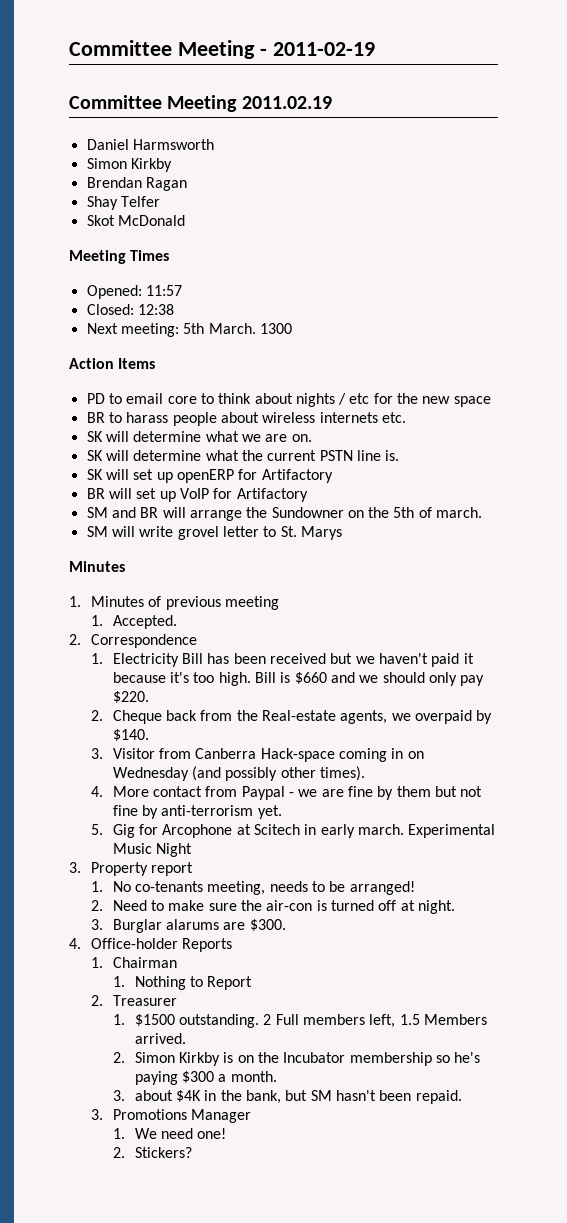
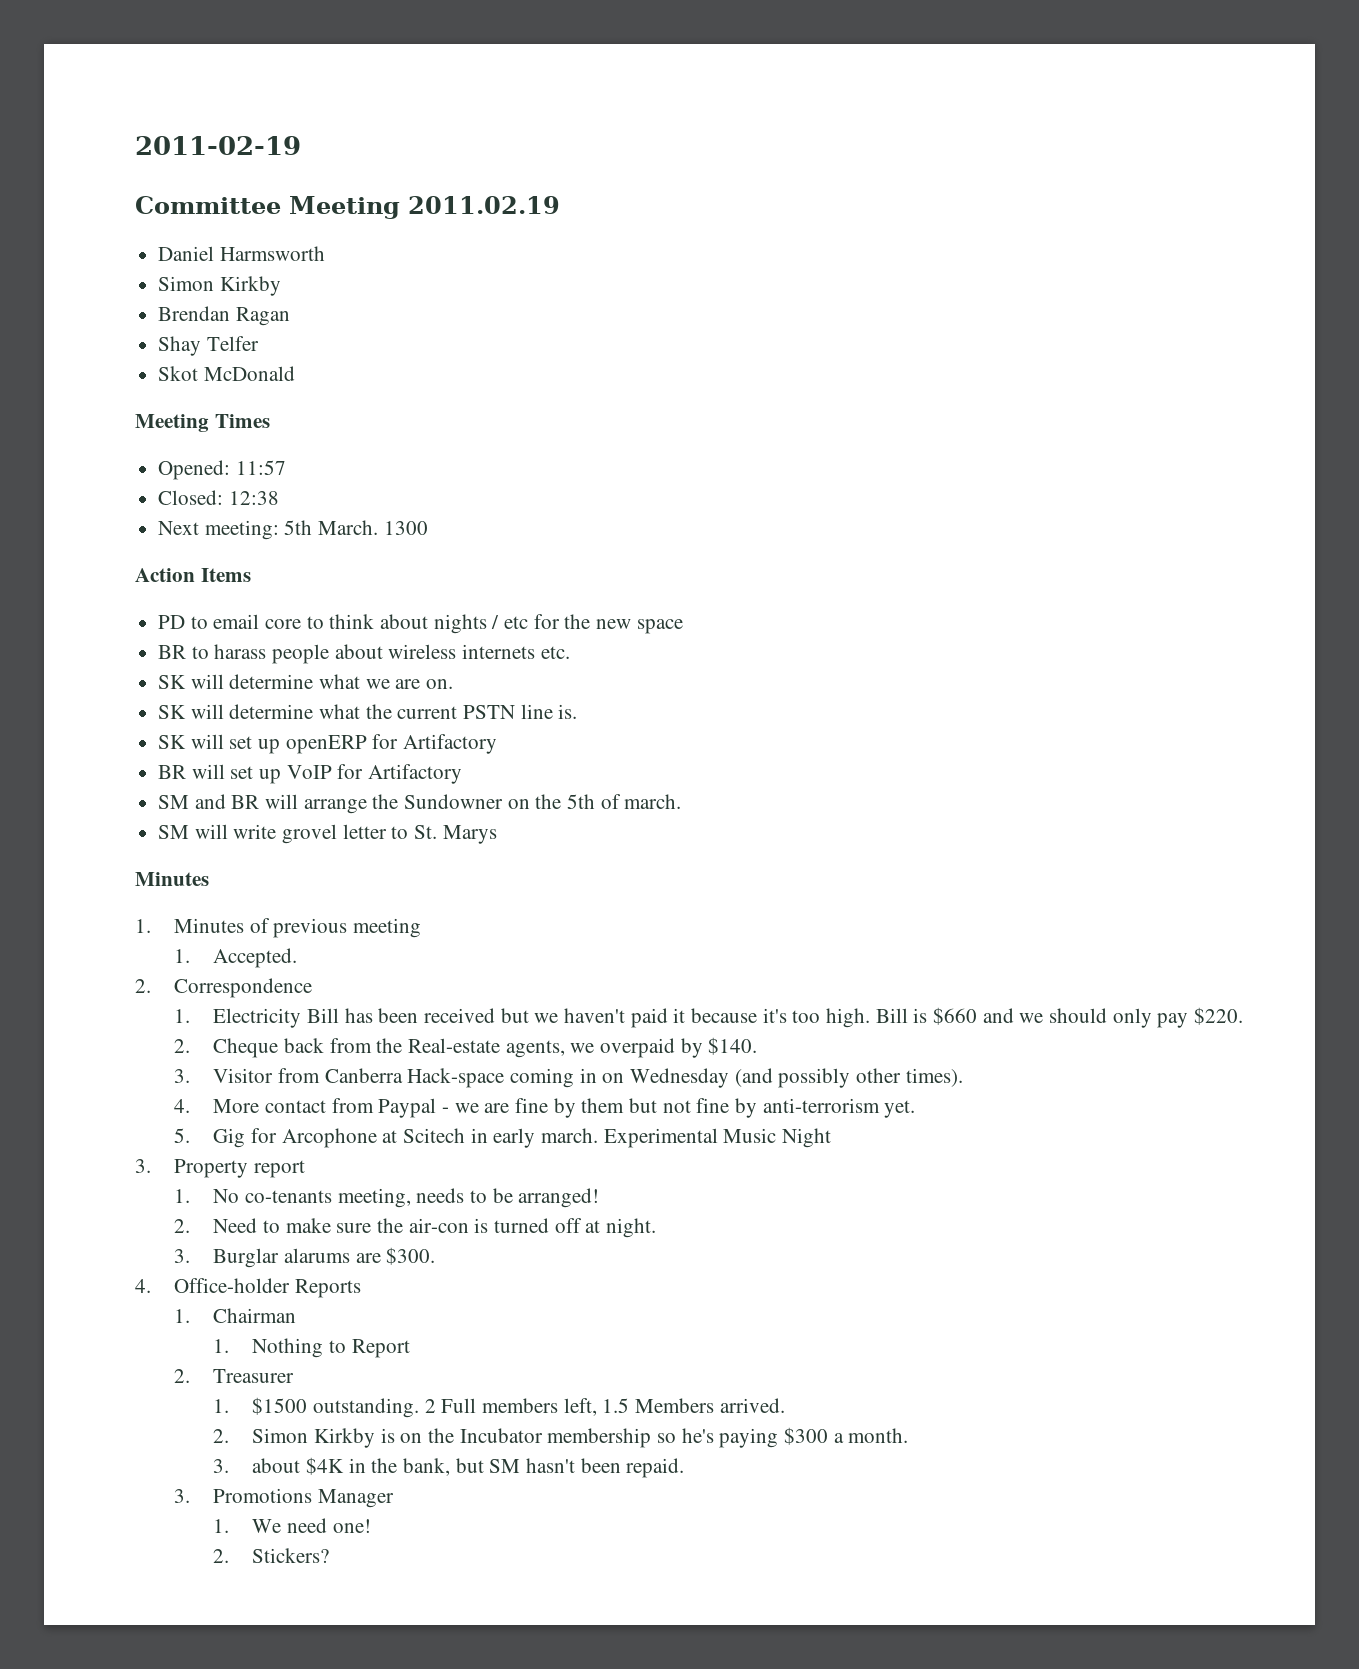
- Committee Meeting - 2011-02-19
+ 2011-02-19

